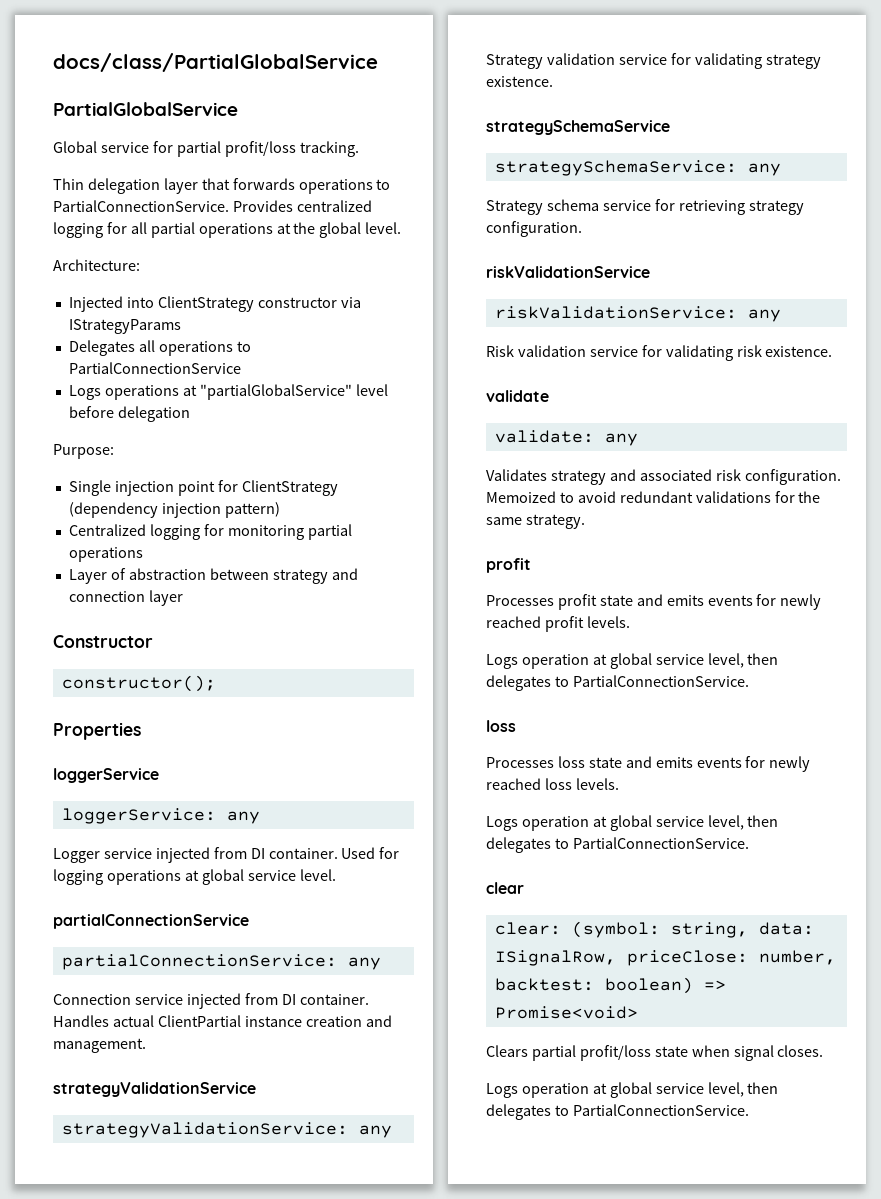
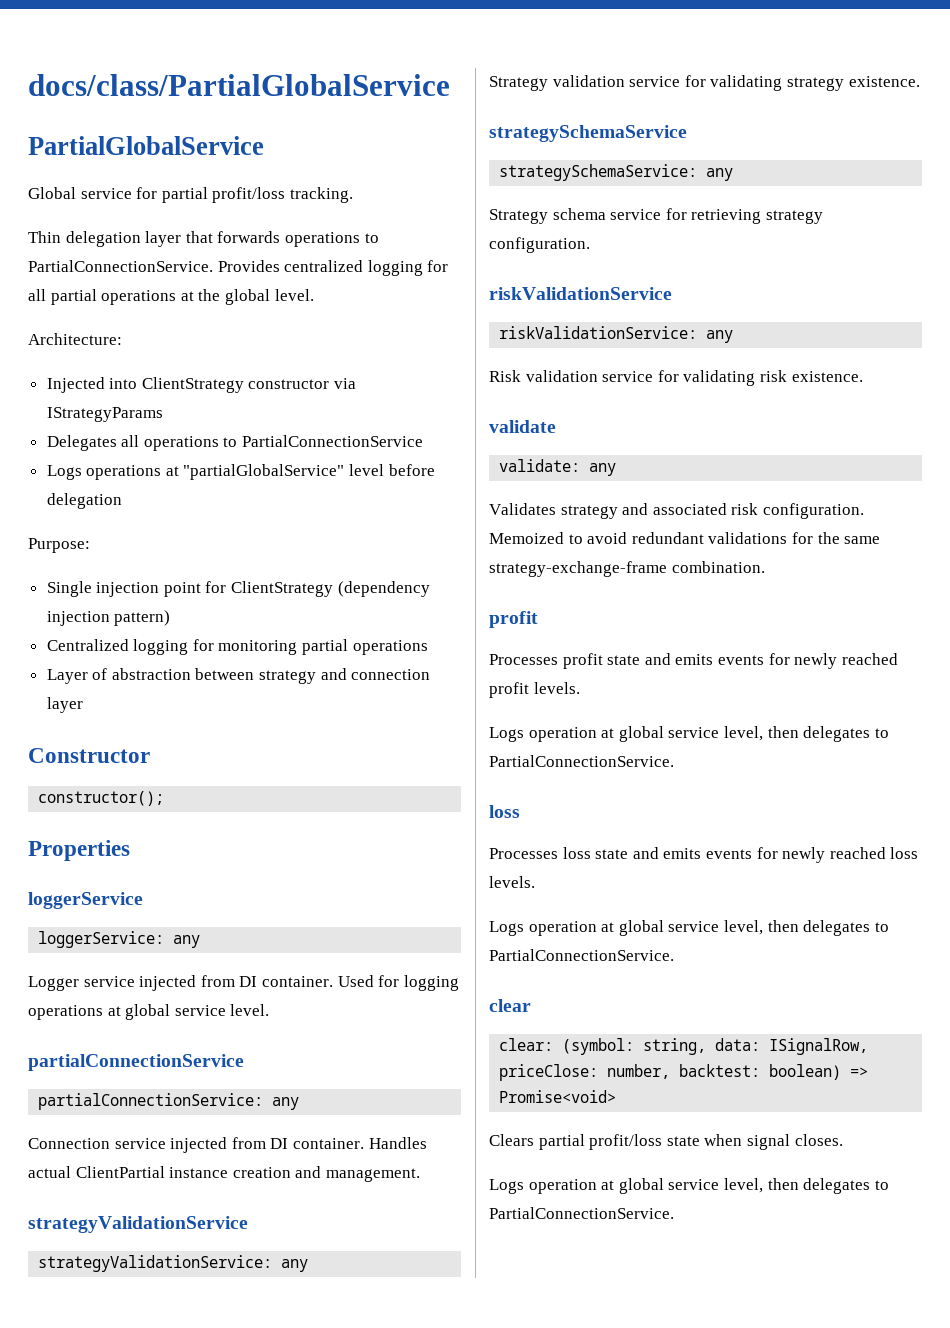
- Memoized to avoid redundant validations for the same strategy.
+ Memoized to avoid redundant validations for the same strategy-exchange-frame combination.

